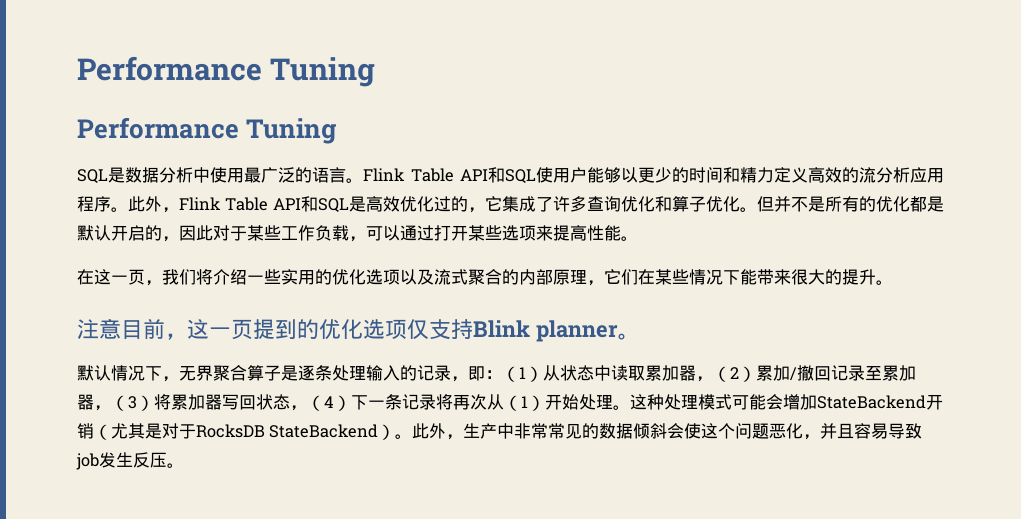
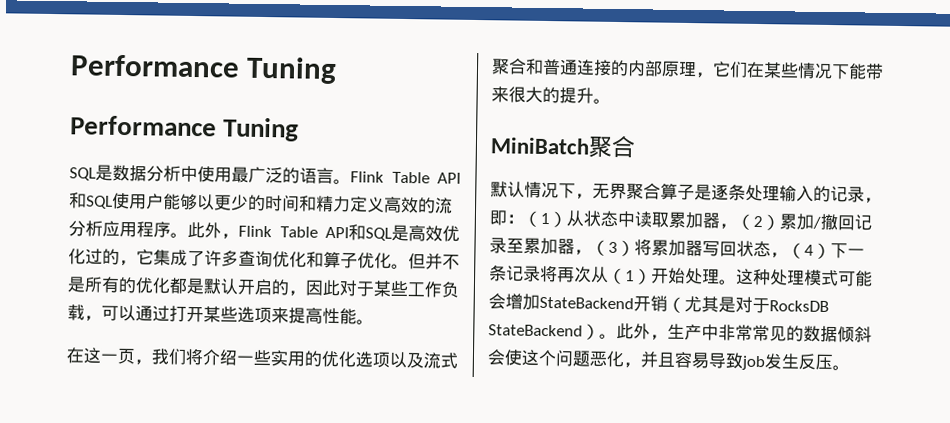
- 在这一页，我们将介绍一些实用的优化选项以及流式聚合的内部原理，它们在某些情况下能带来很大的提升。
+ 在这一页，我们将介绍一些实用的优化选项以及流式聚合和普通连接的内部原理，它们在某些情况下能带来很大的提升。
- 注意目前，这一页提到的优化选项仅支持Blink planner。
+ MiniBatch聚合

